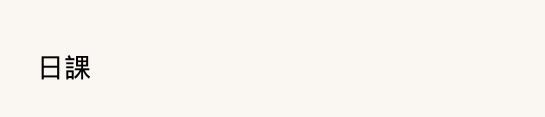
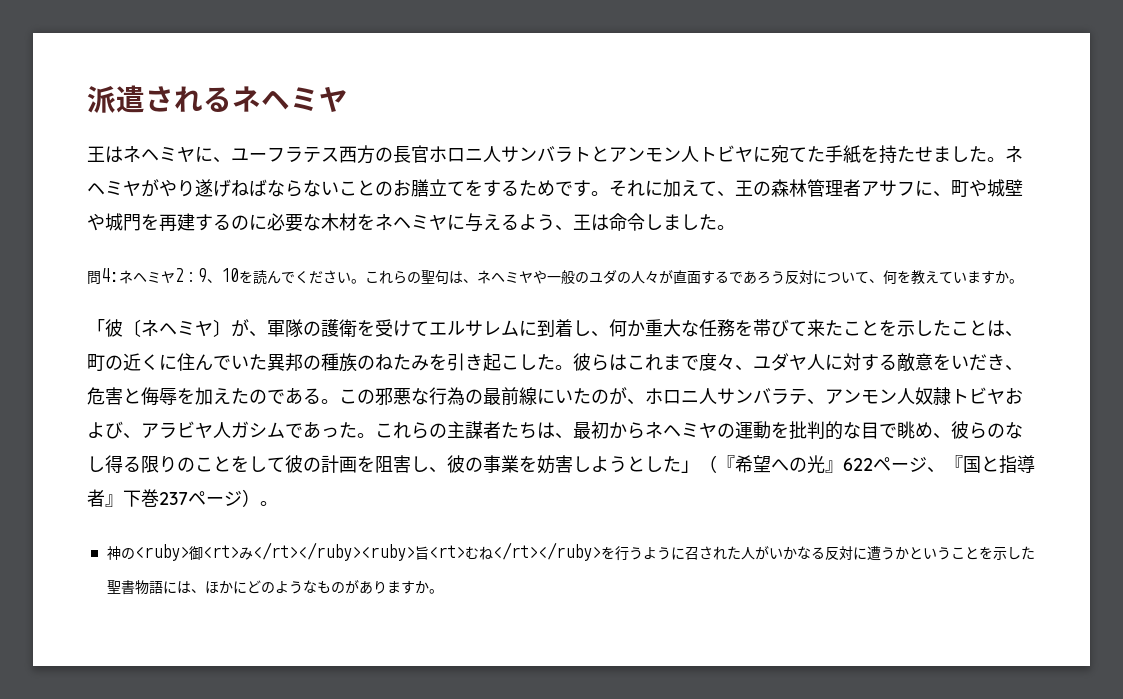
- 日課
+ 派遣されるネヘミヤ
+ 王はネヘミヤに、ユーフラテス西方の長官ホロニ人サンバラトとアンモン人トビヤに宛てた手紙を持たせました。ネヘミヤがやり遂げねばならないことのお膳立てをするためです。それに加えて、王の森林管理者アサフに、町や城壁や城門を再建するのに必要な木材をネヘミヤに与えるよう、王は命令しました。
+ 問4:ネヘミヤ2：9、10を読んでください。これらの聖句は、ネヘミヤや一般のユダの人々が直面するであろう反対について、何を教えていますか。
+ 「彼〔ネヘミヤ〕が、軍隊の護衛を受けてエルサレムに到着し、何か重大な任務を帯びて来たことを示したことは、町の近くに住んでいた異邦の種族のねたみを引き起こした。彼らはこれまで度々、ユダヤ人に対する敵意をいだき、危害と侮辱を加えたのである。この邪悪な行為の最前線にいたのが、ホロニ人サンバラテ、アンモン人奴隷トビヤおよび、アラビヤ人ガシムであった。これらの主謀者たちは、最初からネヘミヤの運動を批判的な目で眺め、彼らのなし得る限りのことをして彼の計画を阻害し、彼の事業を妨害しようとした」（『希望への光』622ページ、『国と指導者』下巻237ページ）。
+ 神の<ruby>御<rt>み</rt></ruby><ruby>旨<rt>むね</rt></ruby>を行うように召された人がいかなる反対に遭うかということを示した聖書物語には、ほかにどのようなものがありますか。

